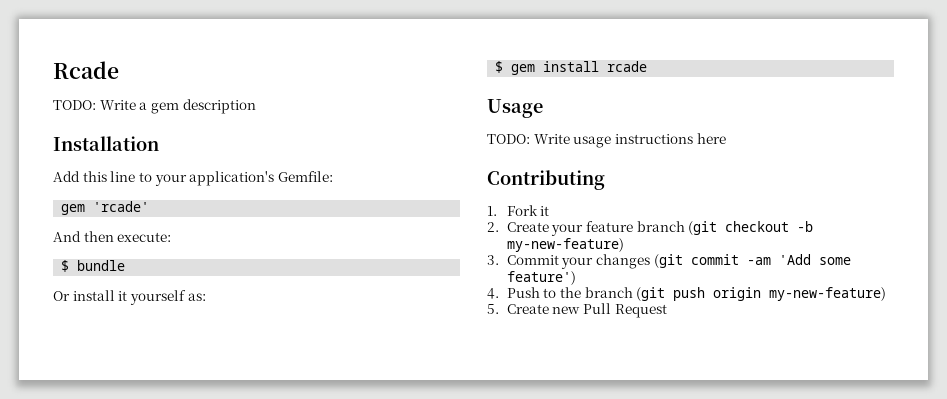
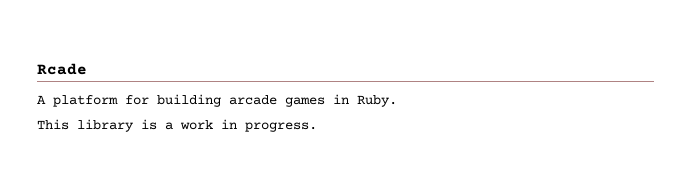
- TODO: Write a gem description
- Installation
- Add this line to your application's Gemfile:
- gem 'rcade'
- And then execute:
- $ bundle
- Or install it yourself as:
- $ gem install rcade
- Usage
- TODO: Write usage instructions here
- Contributing
- 1. Fork it
- 2. Create your feature branch (git checkout -b my-new-feature)
- 3. Commit your changes (git commit -am 'Add some feature')
- 4. Push to the branch (git push origin my-new-feature)
- 5. Create new Pull Request
+ A platform for building arcade games in Ruby.
+ This library is a work in progress.

